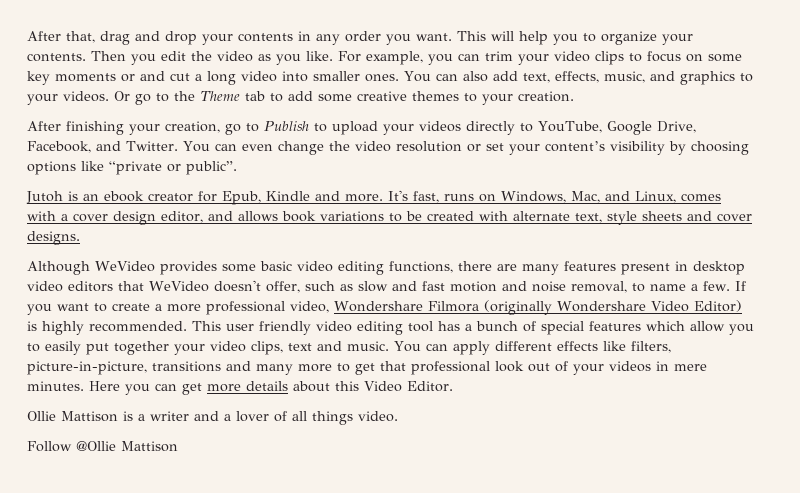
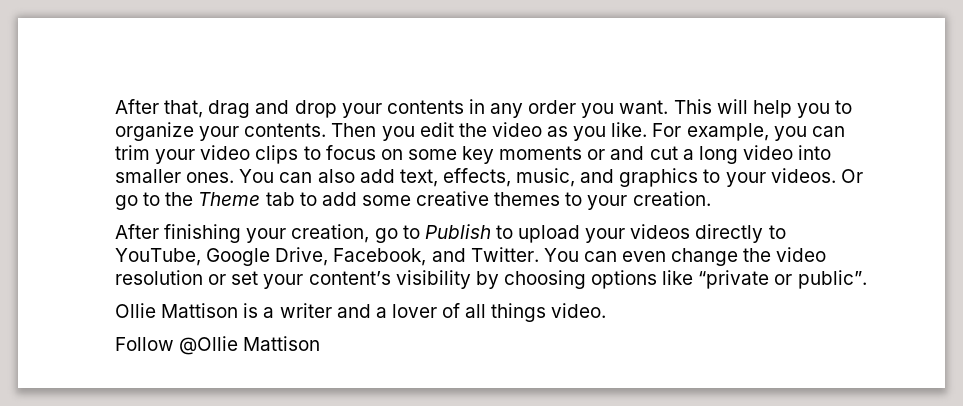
- Jutoh is an ebook creator for Epub, Kindle and more. It's fast, runs on Windows, Mac, and Linux, comes with a cover design editor, and allows book variations to be created with alternate text, style sheets and cover designs.
- Although WeVideo provides some basic video editing functions, there are many features present in desktop video editors that WeVideo doesn't offer, such as slow and fast motion and noise removal, to name a few. If you want to create a more professional video, Wondershare Filmora (originally Wondershare Video Editor) is highly recommended. This user friendly video editing tool has a bunch of special features which allow you to easily put together your video clips, text and music. You can apply different effects like filters, picture-in-picture, transitions and many more to get that professional look out of your videos in mere minutes. Here you can get more details about this Video Editor.

